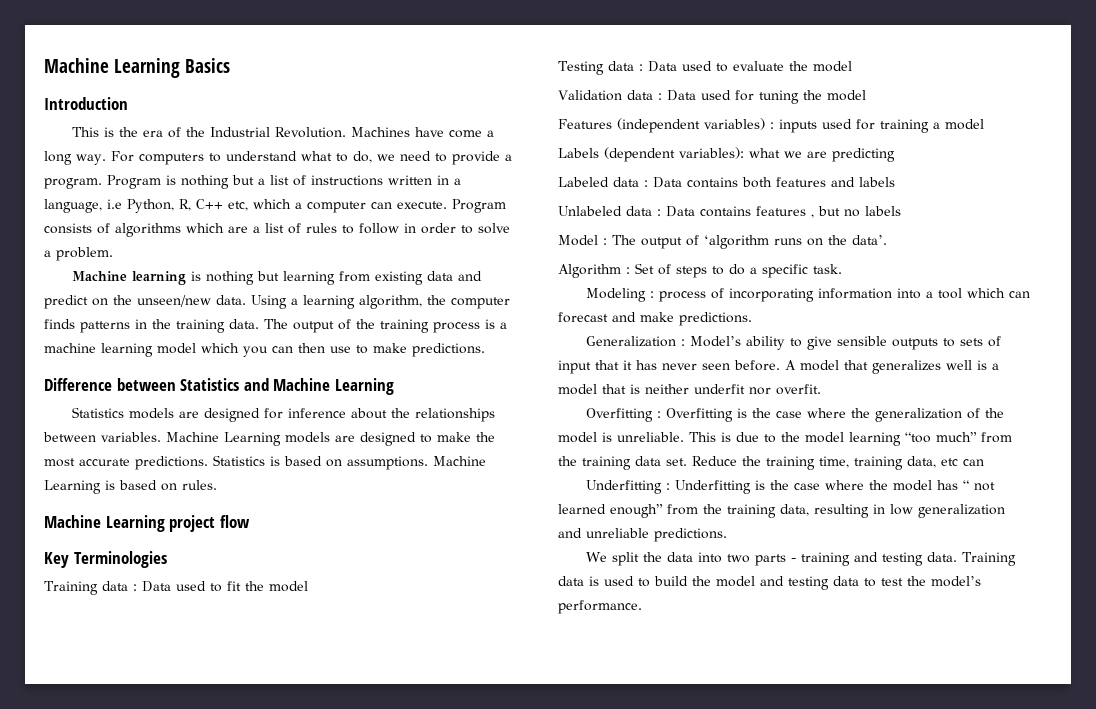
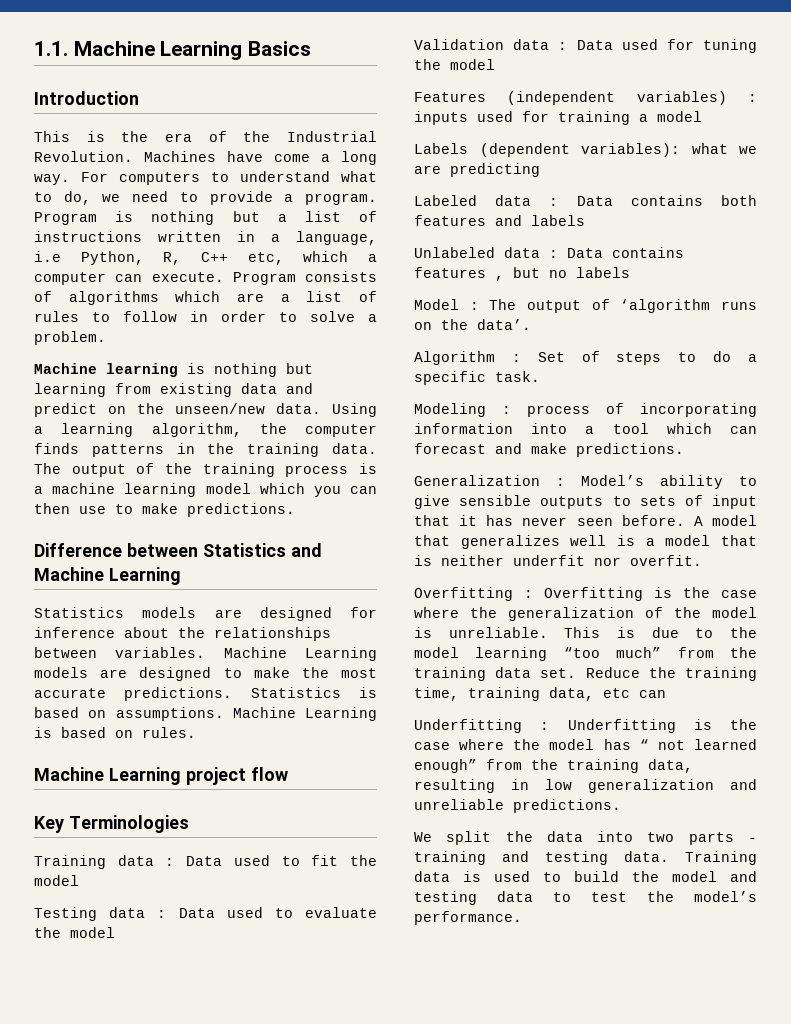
- Machine Learning Basics
+ 1.1. Machine Learning Basics

